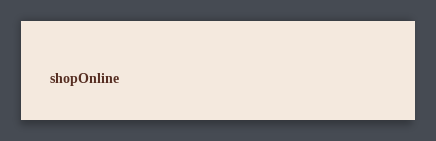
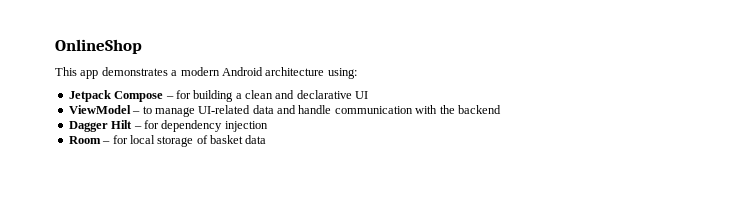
- shopOnline
+ OnlineShop
+ This app demonstrates a modern Android architecture using:
+ Jetpack Compose – for building a clean and declarative UI
+ ViewModel – to manage UI-related data and handle communication with the backend
+ Dagger Hilt – for dependency injection
+ Room – for local storage of basket data

